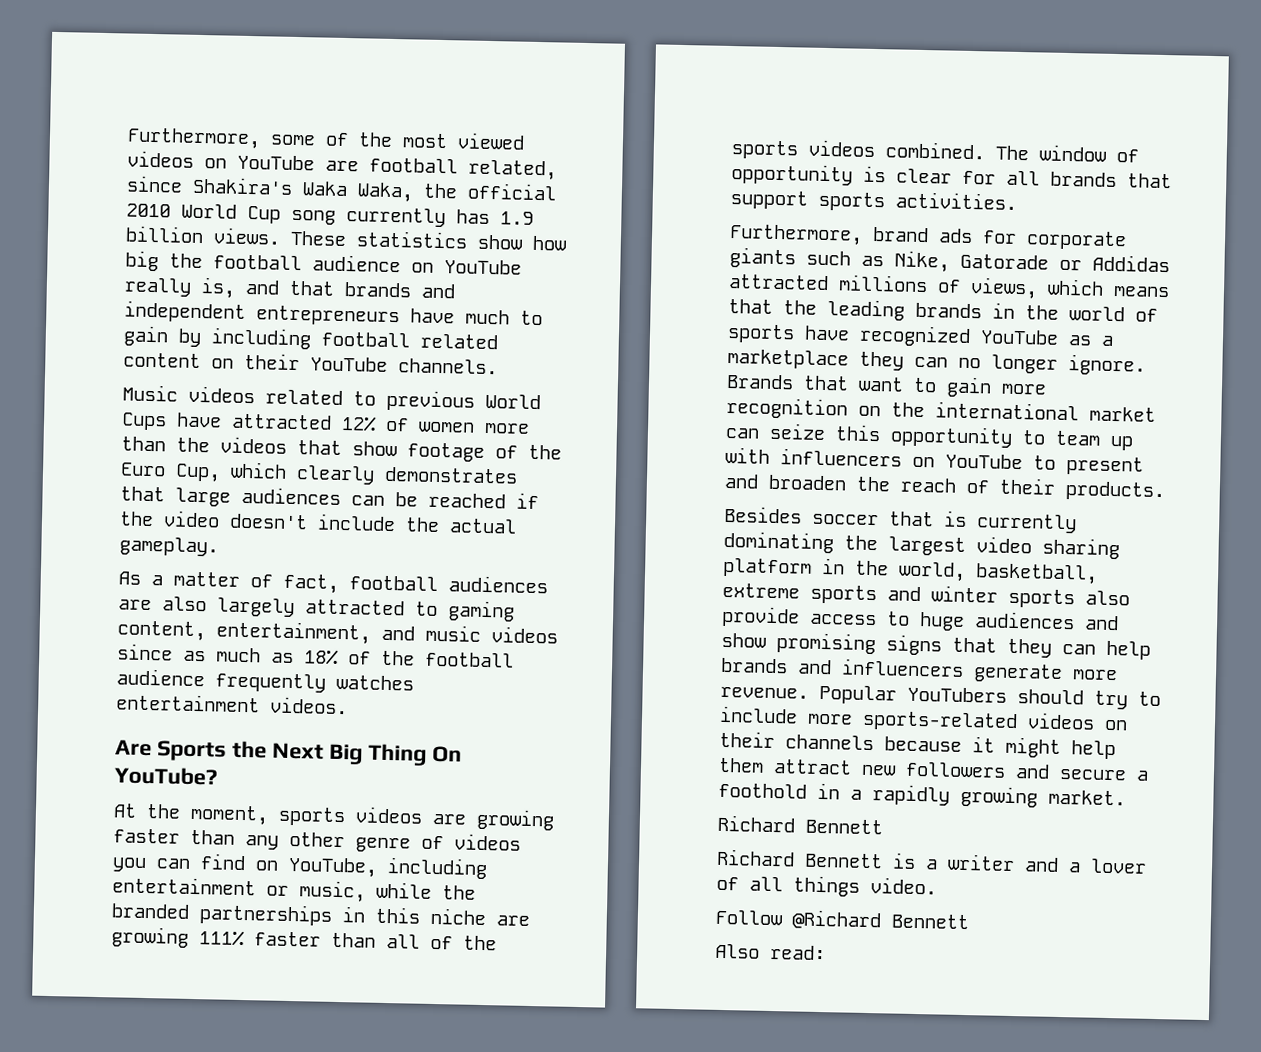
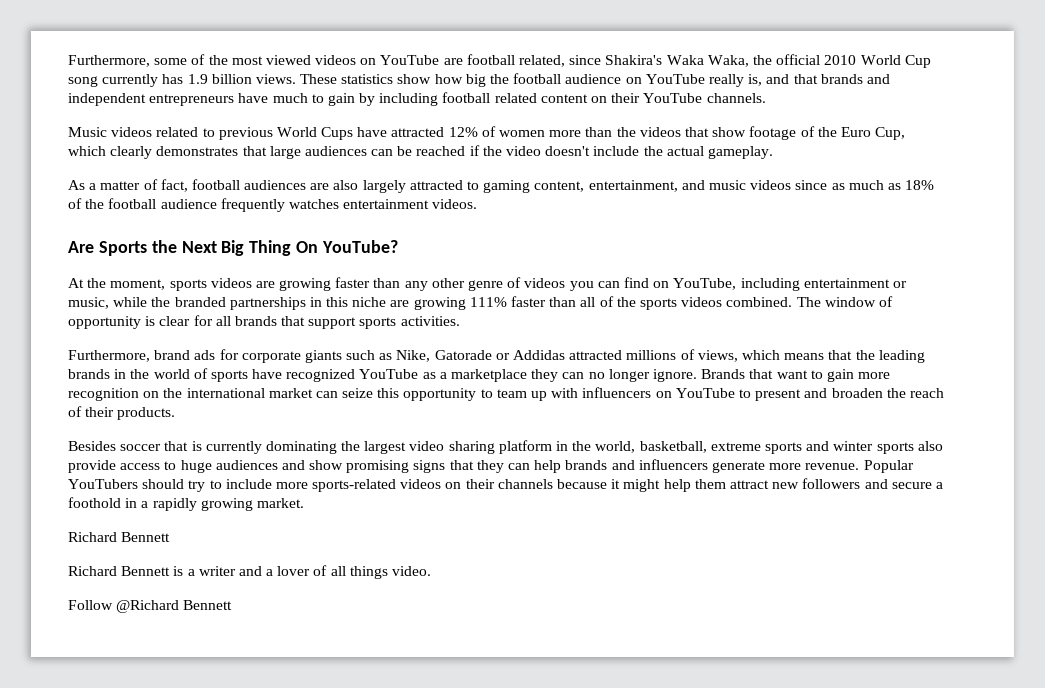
- Also read:

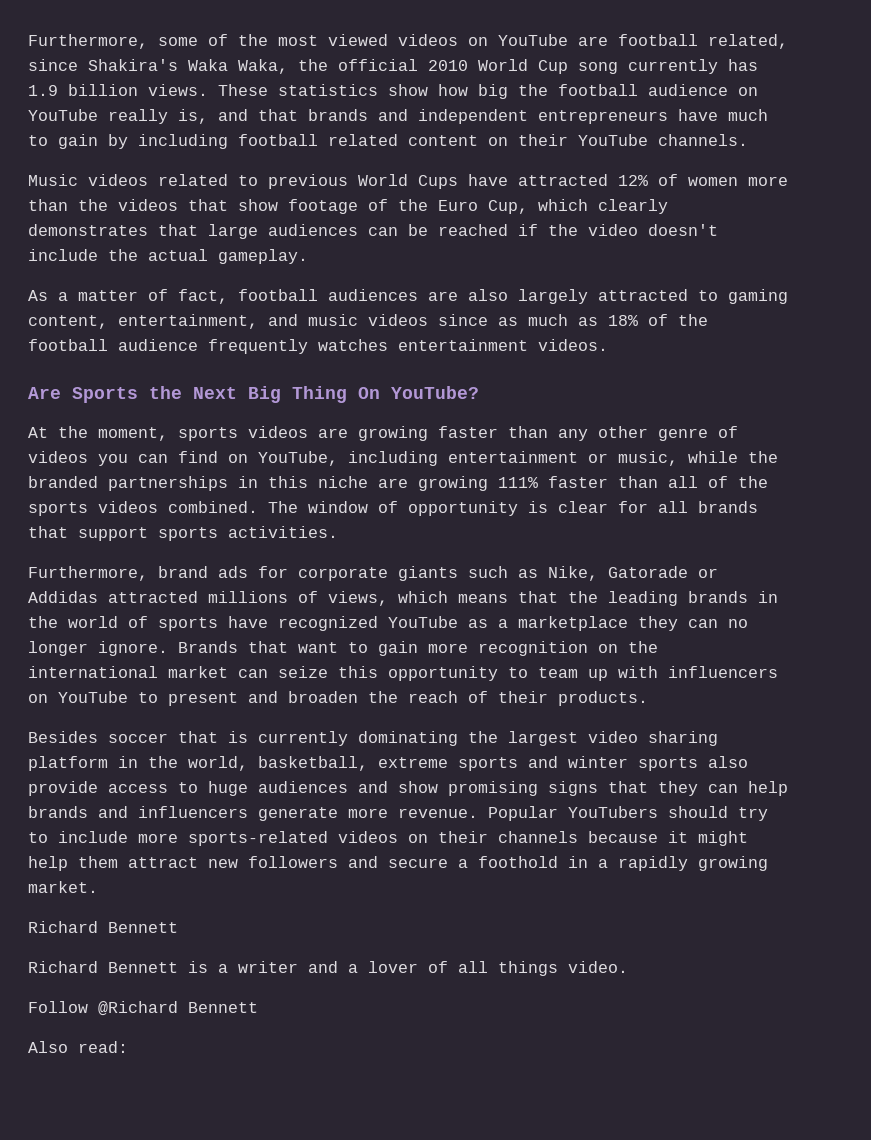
+ Also read:

